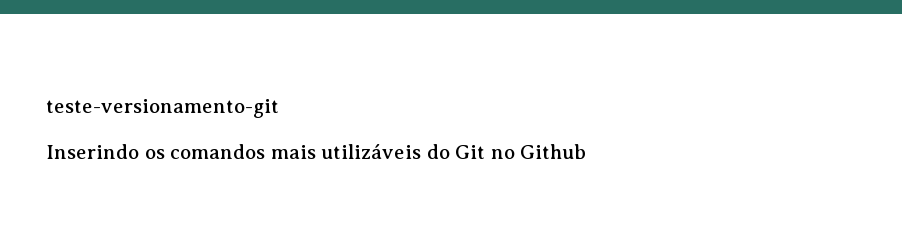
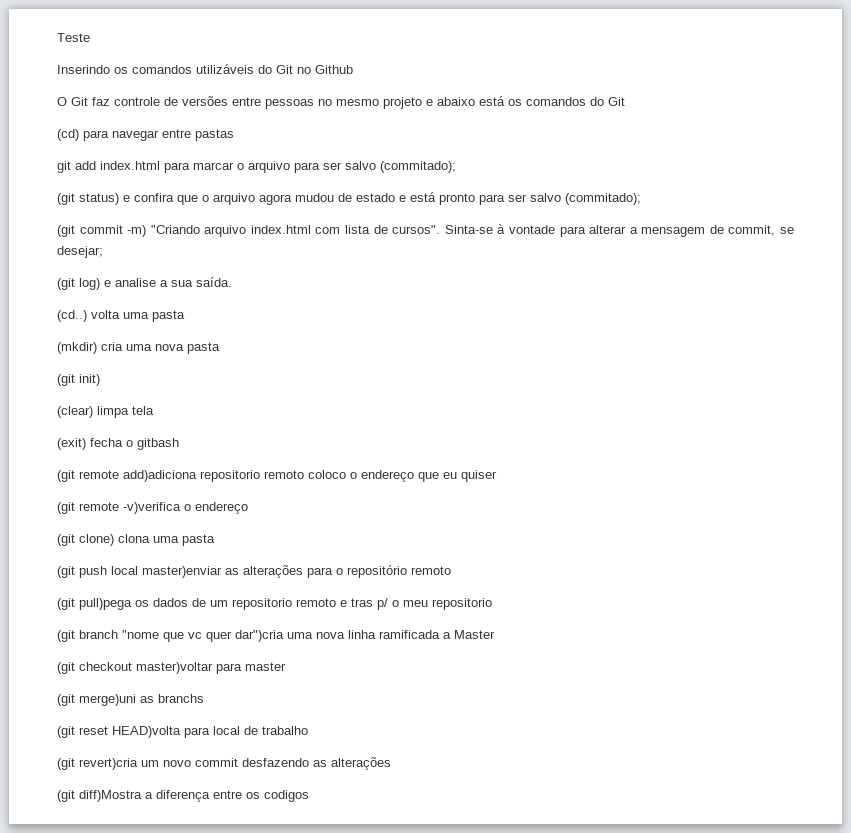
- teste-versionamento-git
+ Teste
- Inserindo os comandos mais utilizáveis do Git no Github
+ Inserindo os comandos utilizáveis do Git no Github
+ O Git faz controle de versões entre pessoas no mesmo projeto e abaixo está os comandos do Git
+ (cd) para navegar entre pastas
+ git add index.html para marcar o arquivo para ser salvo (commitado);
+ (git status) e confira que o arquivo agora mudou de estado e está pronto para ser salvo (commitado);
+ (git commit -m) "Criando arquivo index.html com lista de cursos". Sinta-se à vontade para alterar a mensagem de commit, se desejar;
+ (git log) e analise a sua saída.
+ (cd..) volta uma pasta
+ (mkdir) cria uma nova pasta
+ (git init)
+ (clear) limpa tela
+ (exit) fecha o gitbash
+ (git remote add)adiciona repositorio remoto coloco o endereço que eu quiser
+ (git remote -v)verifica o endereço
+ (git clone) clona uma pasta
+ (git push local master)enviar as alterações para o repositório remoto
+ (git pull)pega os dados de um repositorio remoto e tras p/ o meu repositorio
+ (git branch "nome que vc quer dar")cria uma nova linha ramificada a Master
+ (git checkout master)voltar para master
+ (git merge)uni as branchs
+ (git reset HEAD)volta para local de trabalho
+ (git revert)cria um novo commit desfazendo as alterações
+ (git diff)Mostra a diferença entre os codigos

